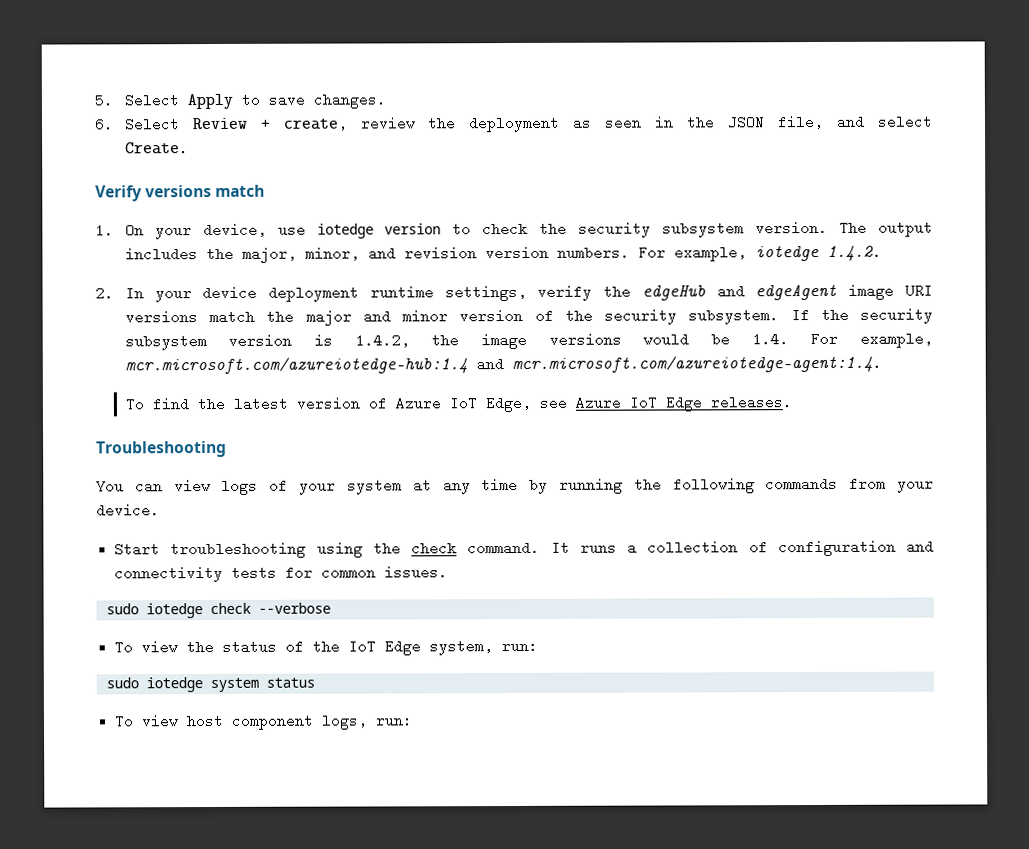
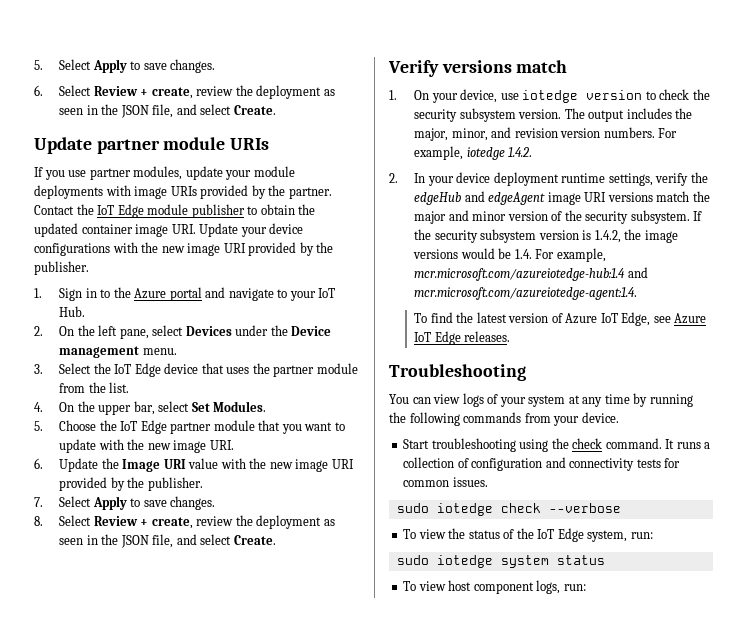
  6. Select Review + create, review the deployment as seen in the JSON file, and select Create.
+ Update partner module URIs
+ If you use partner modules, update your module deployments with image URIs provided by the partner. Contact the IoT Edge module publisher to obtain the updated container image URI. Update your device configurations with the new image URI provided by the publisher.
+ 1. Sign in to the Azure portal and navigate to your IoT Hub.
+ 2. On the left pane, select Devices under the Device management menu.
+ 3. Select the IoT Edge device that uses the partner module from the list.
+ 4. On the upper bar, select Set Modules.
+ 5. Choose the IoT Edge partner module that you want to update with the new image URI.
+ 6. Update the Image URI value with the new image URI provided by the publisher.
+ 7. Select Apply to save changes.
+ 8. Select Review + create, review the deployment as seen in the JSON file, and select Create.

